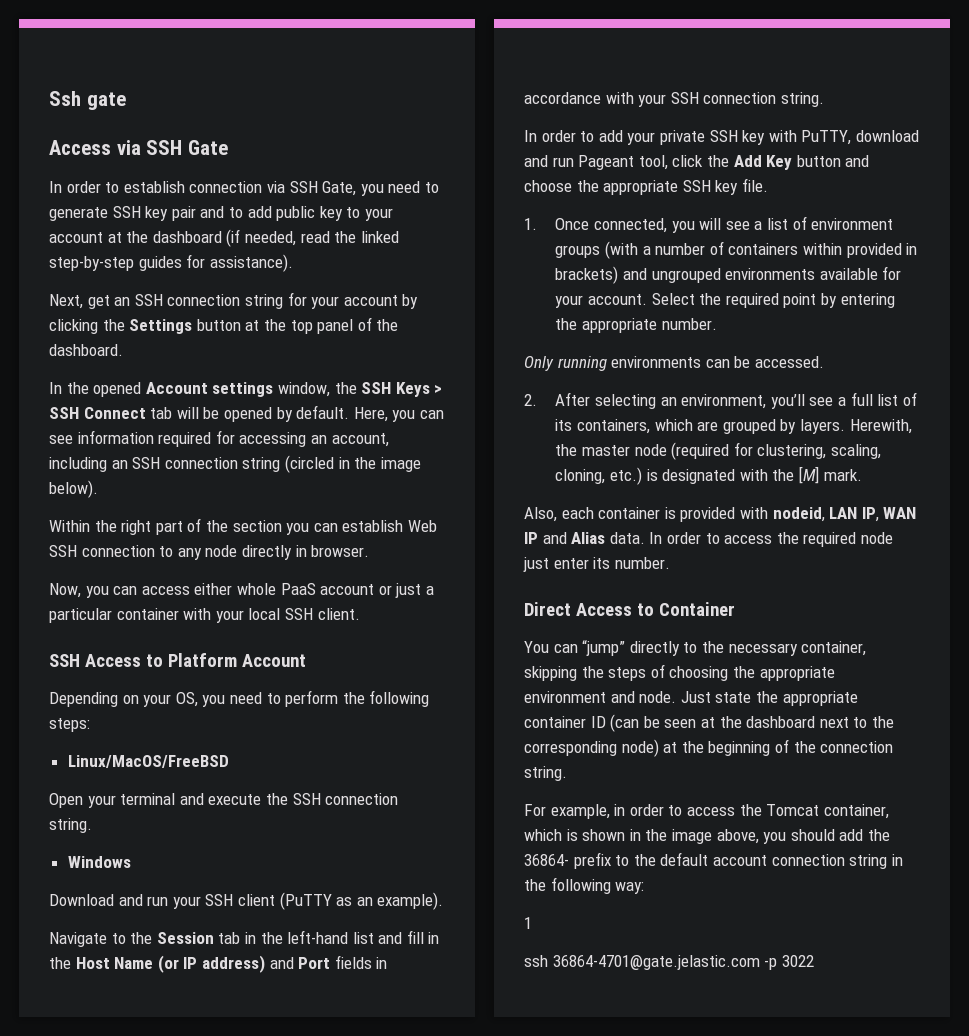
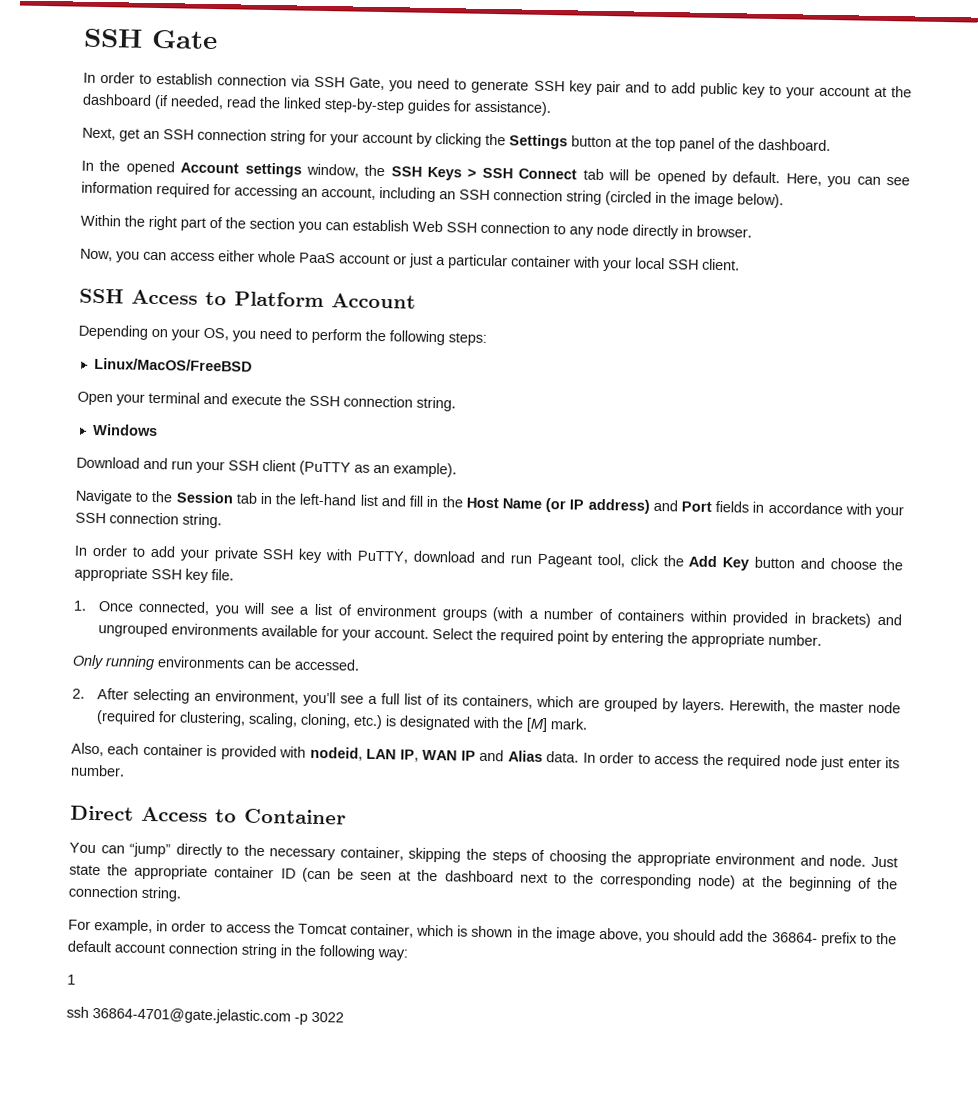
- Ssh gate
- Access via SSH Gate
+ SSH Gate

